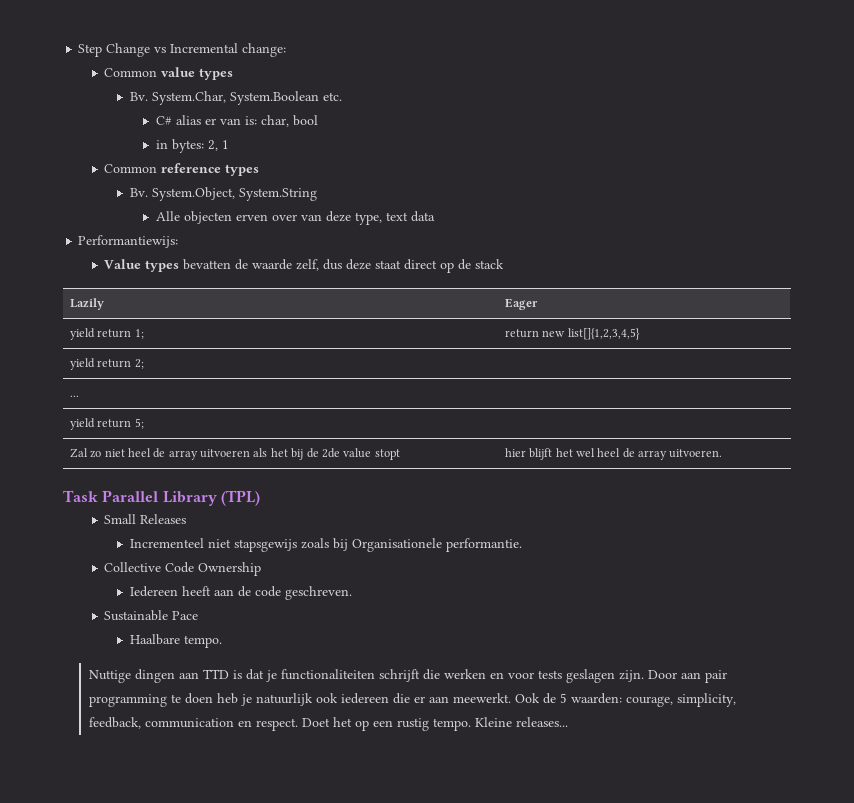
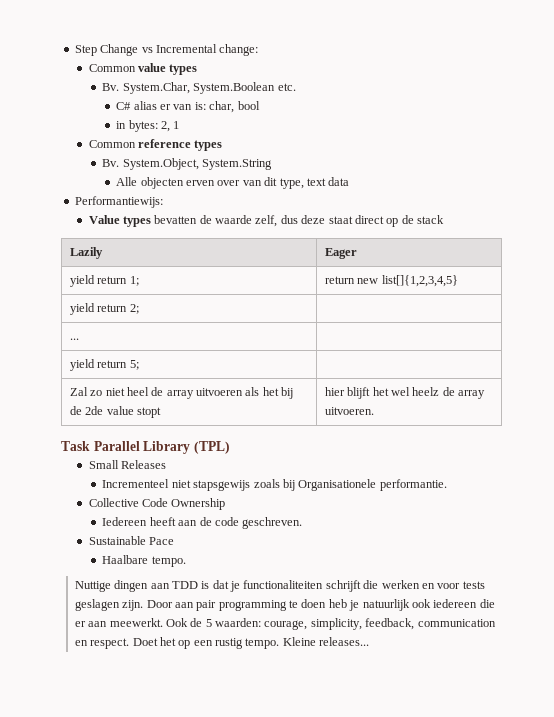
- Alle objecten erven over van deze type, text data
+ Alle objecten erven over van dit type, text data
- Zal zo niet heel de array uitvoeren als het bij de 2de value stopt | hier blijft het wel heel de array uitvoeren.
+ Zal zo niet heel de array uitvoeren als het bij de 2de value stopt | hier blijft het wel heelz de array uitvoeren.
- Nuttige dingen aan TTD is dat je functionaliteiten schrijft die werken en voor tests geslagen zijn.
+ Nuttige dingen aan TDD is dat je functionaliteiten schrijft die werken en voor tests geslagen zijn.

